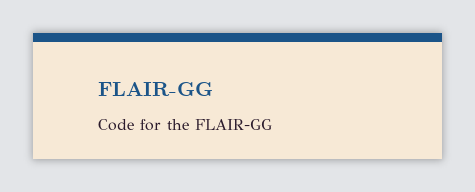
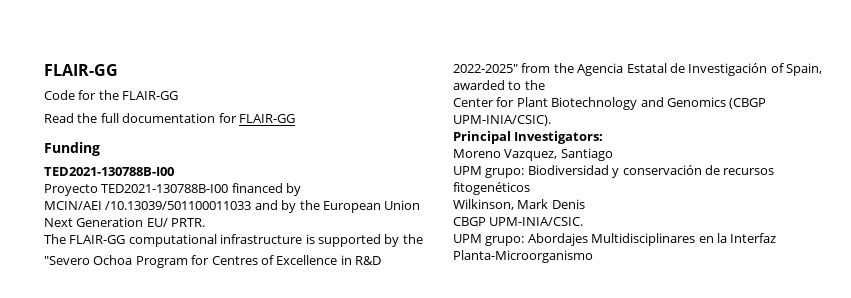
+ Read the full documentation for FLAIR-GG
+ Funding
+ TED2021-130788B-I00
+ Proyecto TED2021-130788B-I00 financed by
+ MCIN/AEI /10.13039/501100011033 and by the European Union Next Generation EU/ PRTR.
+ The FLAIR-GG computational infrastructure is supported by the
+ "Severo Ochoa Program for Centres of Excellence in R&D 2022-2025" from the Agencia Estatal de Investigación of Spain, awarded to the
+ Center for Plant Biotechnology and Genomics (CBGP UPM-INIA/CSIC).
+ Principal Investigators:
+ Moreno Vazquez, Santiago
+ UPM grupo: Biodiversidad y conservación de recursos fitogenéticos
+ Wilkinson, Mark Denis
+ CBGP UPM-INIA/CSIC.
+ UPM grupo: Abordajes Multidisciplinares en la Interfaz Planta-Microorganismo

